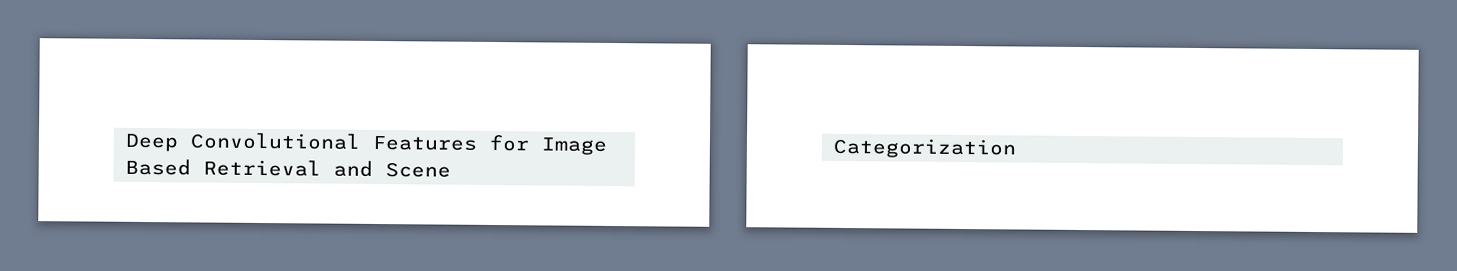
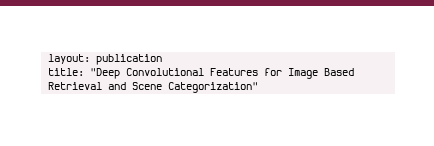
- Deep Convolutional Features for Image Based Retrieval and Scene Categorization
+ layout: publication
+ title: "Deep Convolutional Features for Image Based Retrieval and Scene Categorization"

